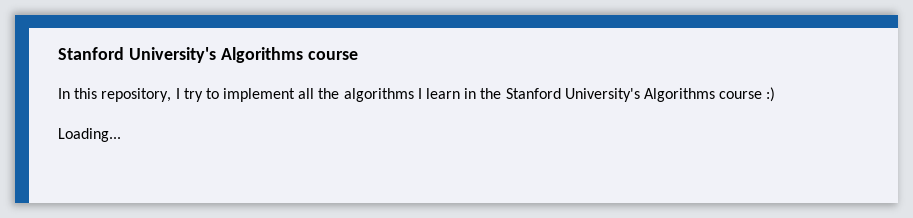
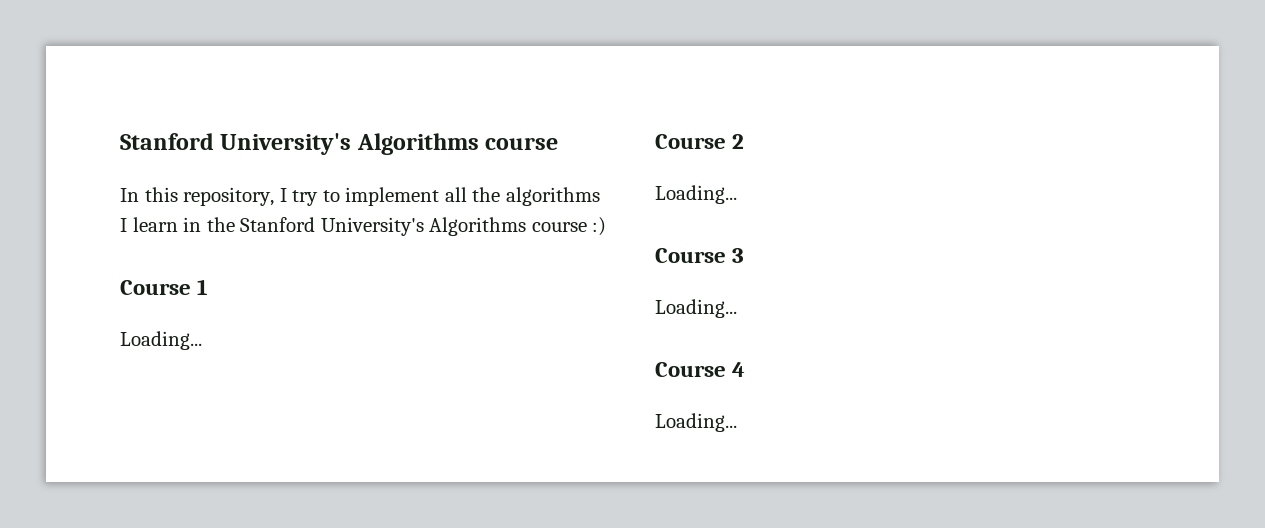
+ Course 1
+ Loading...
+ Course 2
+ Loading...
+ Course 3
+ Loading...
+ Course 4

